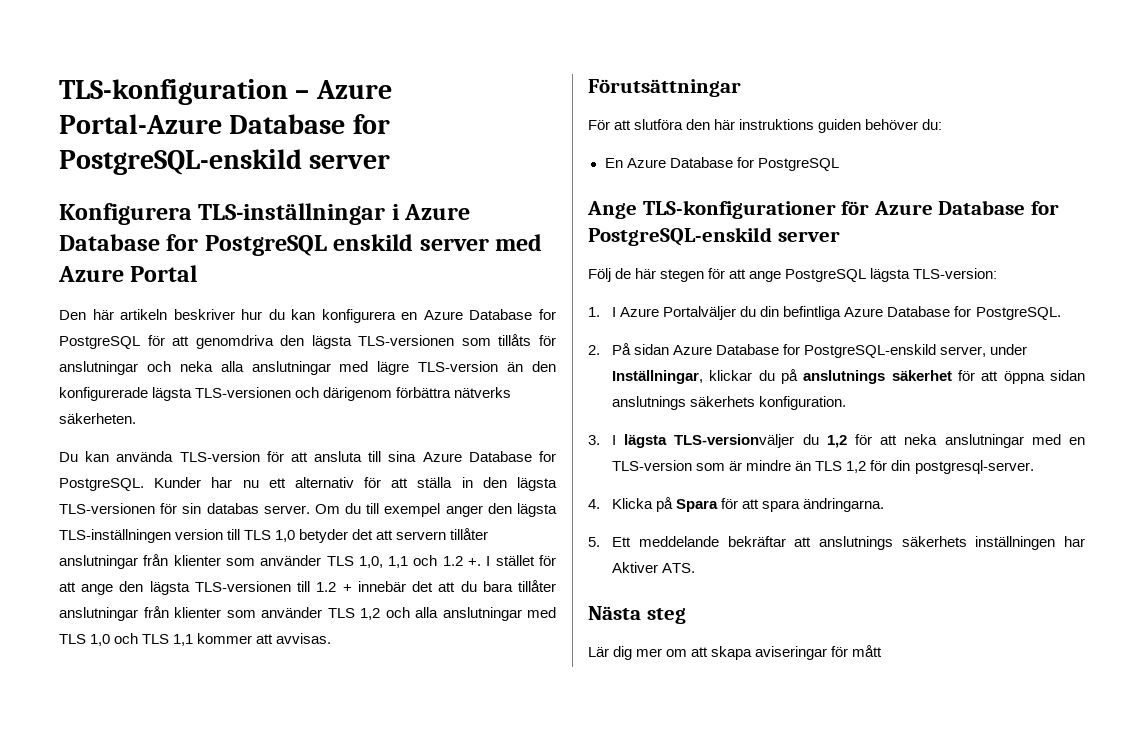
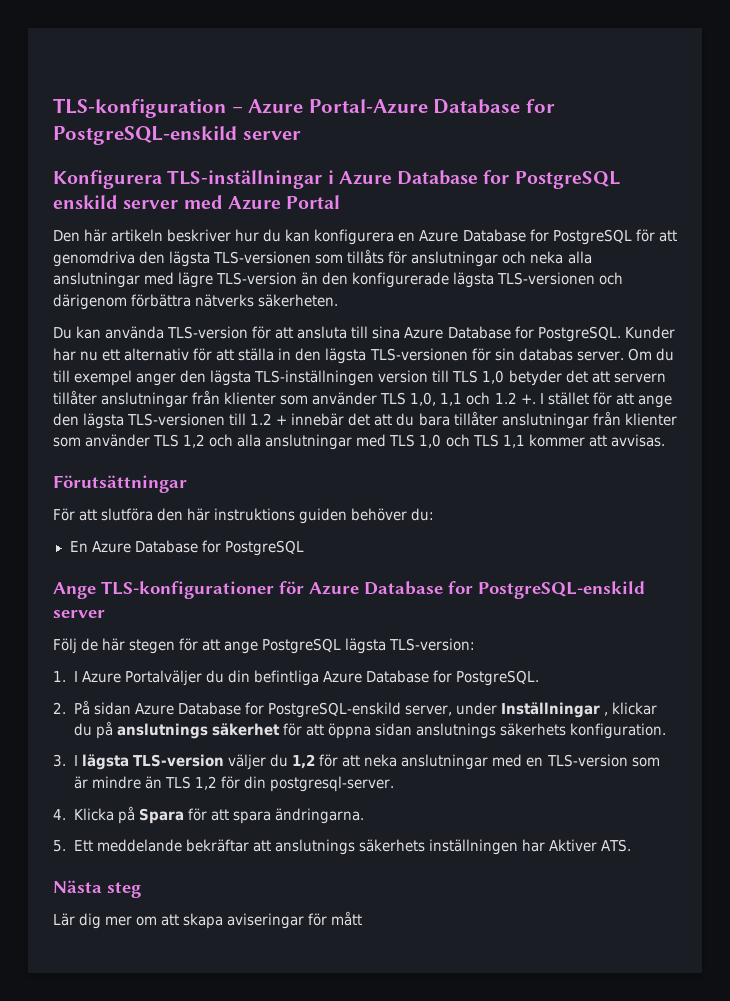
- 2. På sidan Azure Database for PostgreSQL-enskild server, under Inställningar, klickar du på anslutnings säkerhet för att öppna sidan anslutnings säkerhets konfiguration.
+ 2. På sidan Azure Database for PostgreSQL-enskild server, under Inställningar , klickar du på anslutnings säkerhet för att öppna sidan anslutnings säkerhets konfiguration.
- 3. I lägsta TLS-versionväljer du 1,2 för att neka anslutningar med en TLS-version som är mindre än TLS 1,2 för din postgresql-server.
+ 3. I lägsta TLS-version väljer du 1,2 för att neka anslutningar med en TLS-version som är mindre än TLS 1,2 för din postgresql-server.

